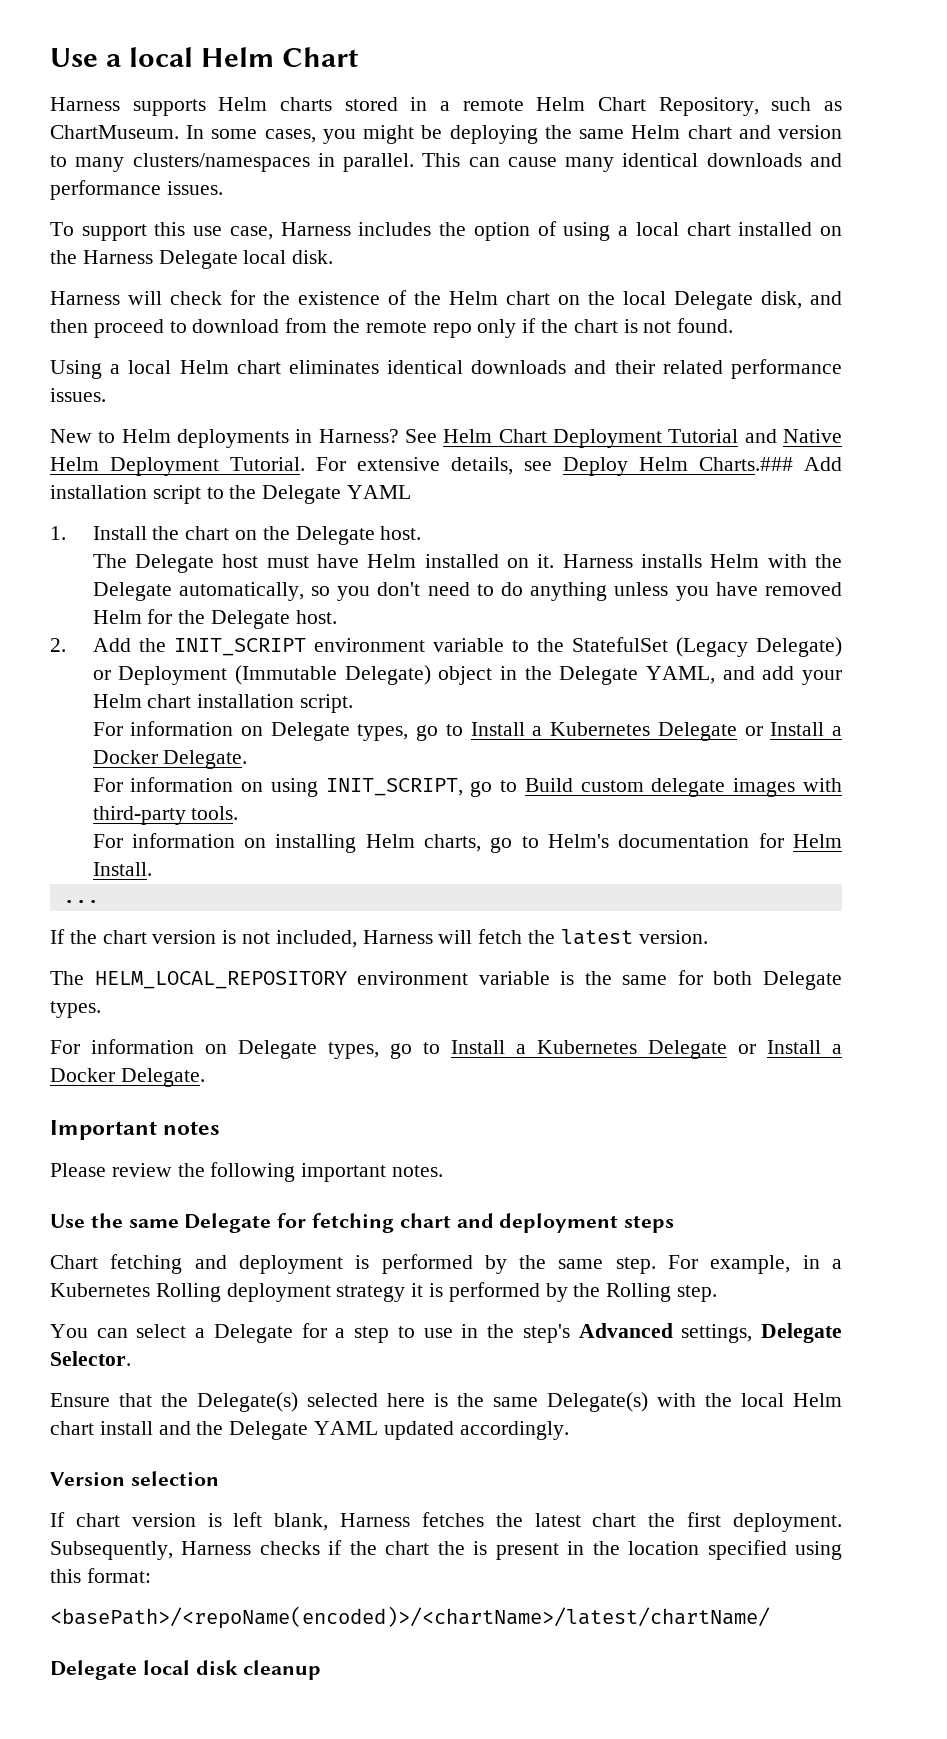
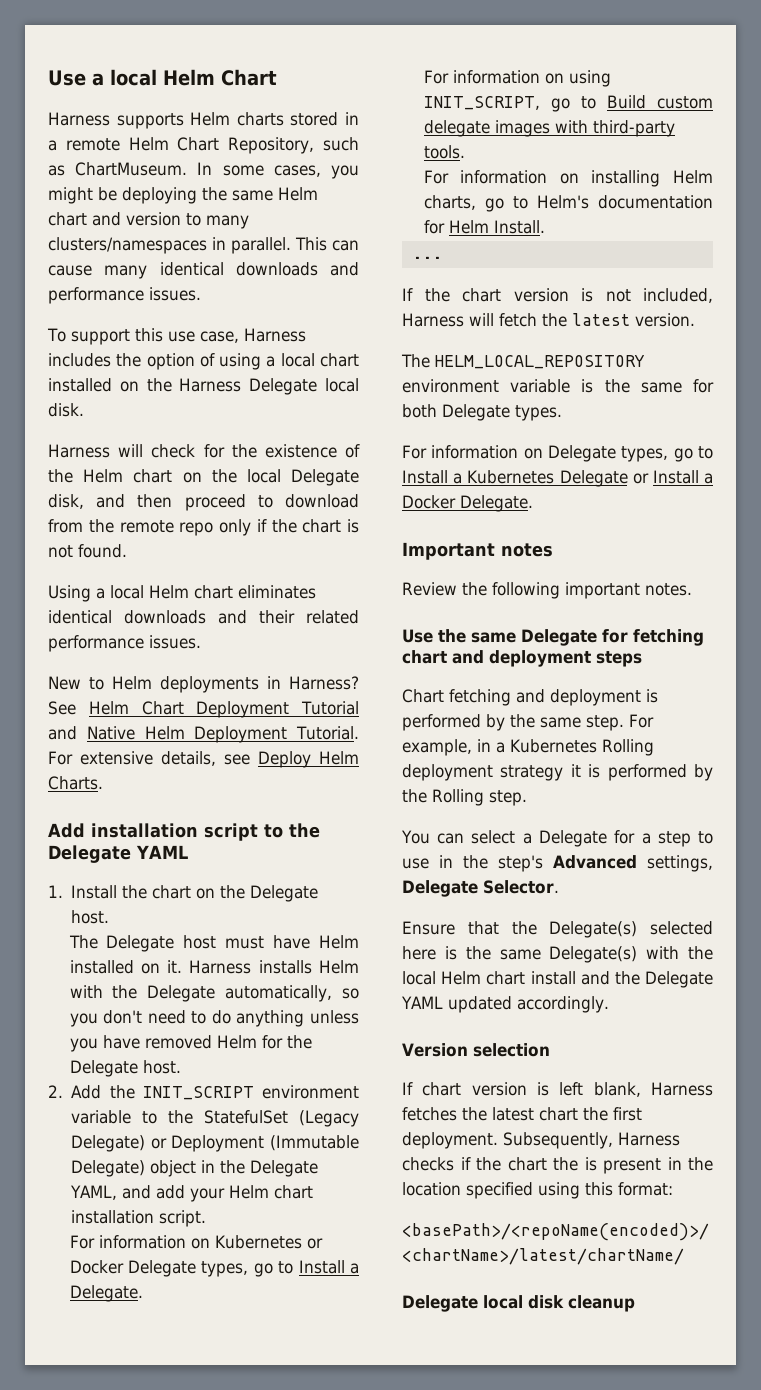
- For extensive details, see Deploy Helm Charts.### Add installation script to the Delegate YAML
+ For extensive details, see Deploy Helm Charts.
+ Add installation script to the Delegate YAML
  2. Add the INIT_SCRIPT environment variable to the StatefulSet (Legacy Delegate) or Deployment (Immutable Delegate) object in the Delegate YAML, and add your Helm chart installation script.
- For information on Delegate types, go to Install a Kubernetes Delegate or Install a Docker Delegate.
+ For information on Kubernetes or Docker Delegate types, go to Install a Delegate.
- Please review the following important notes.
+ Review the following important notes.

